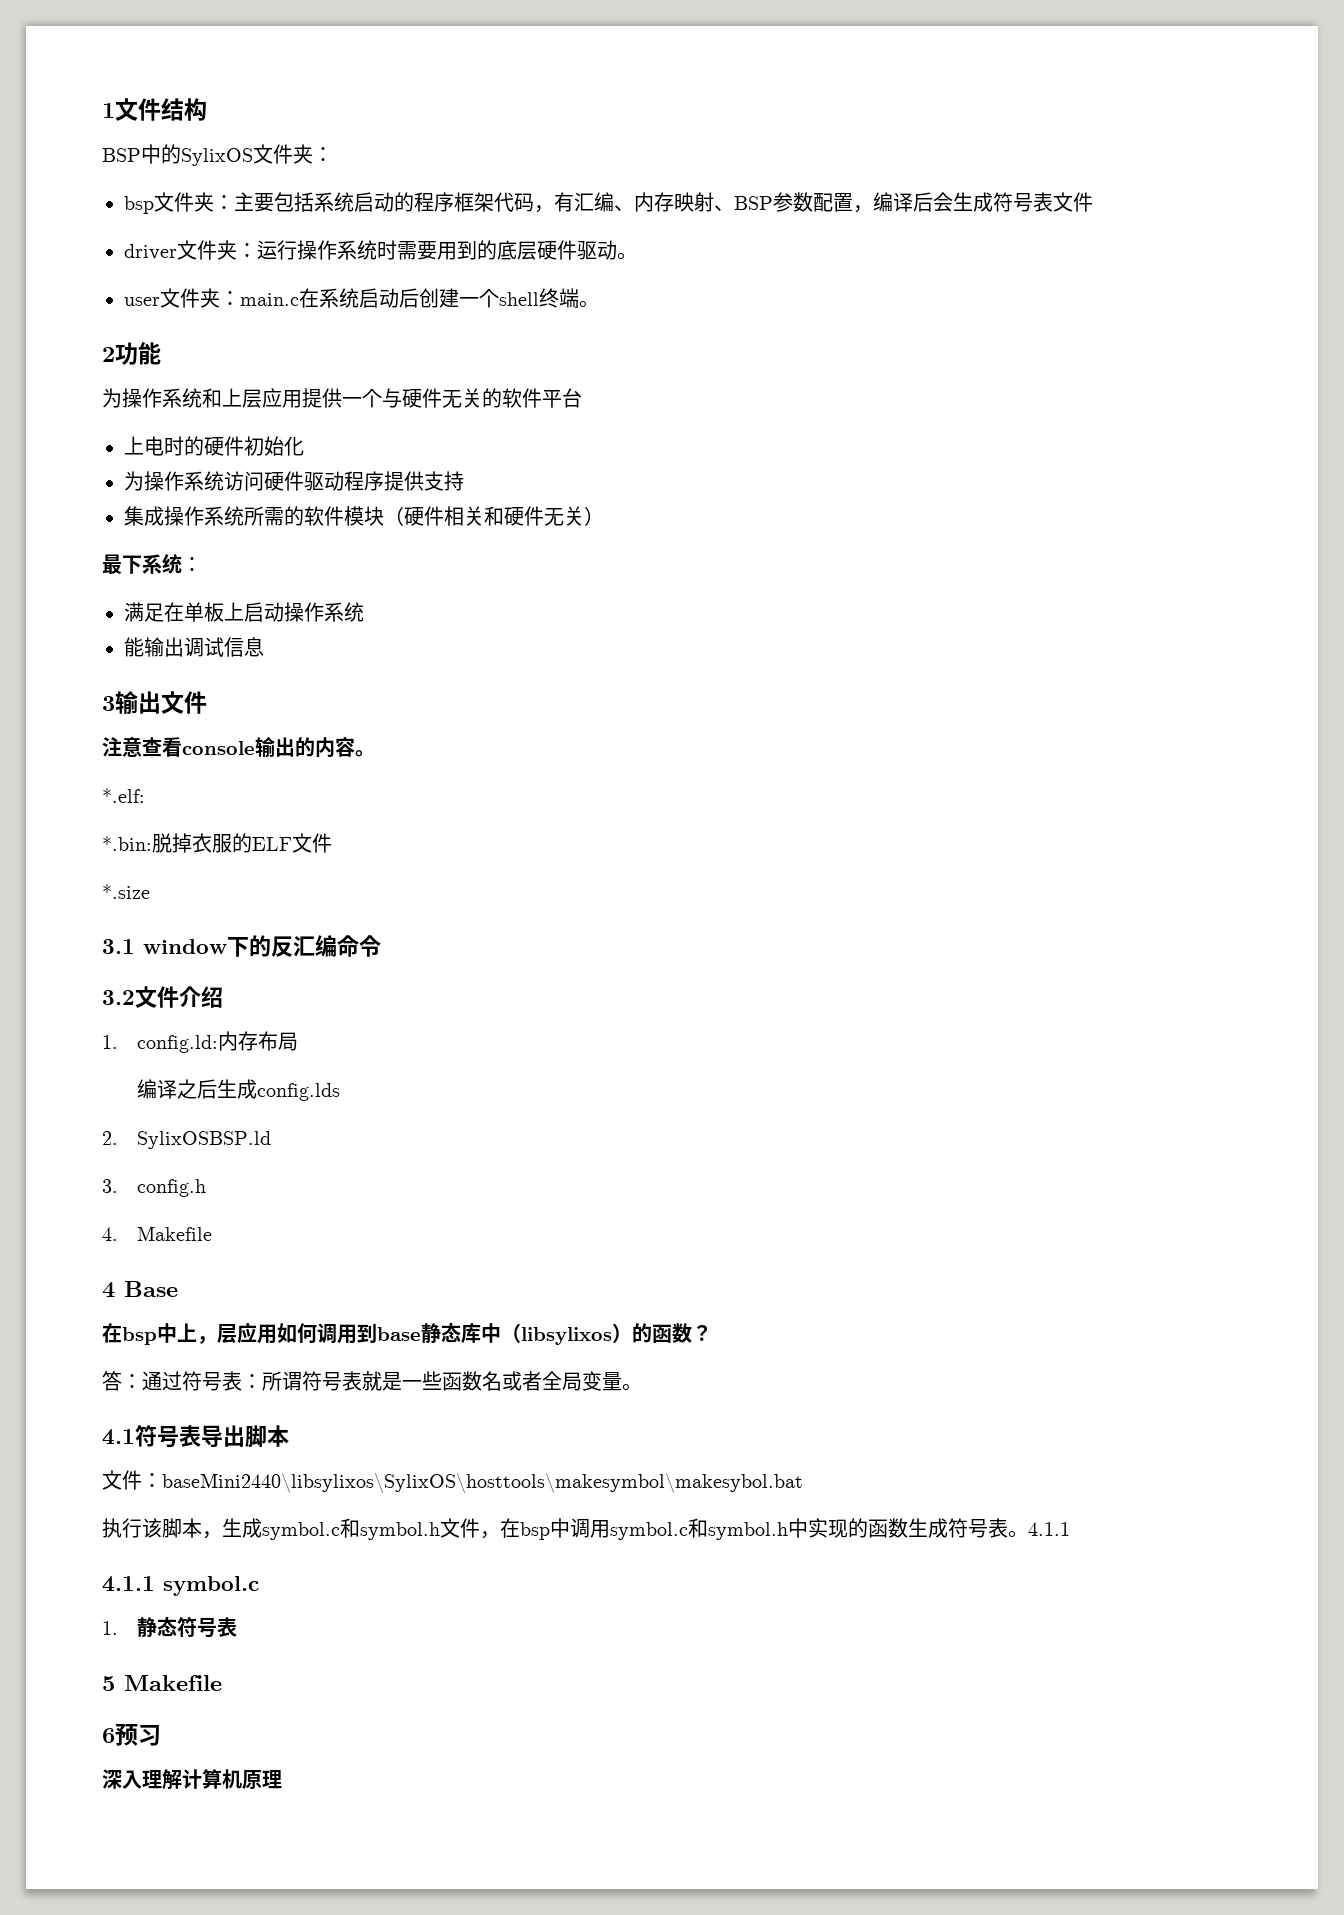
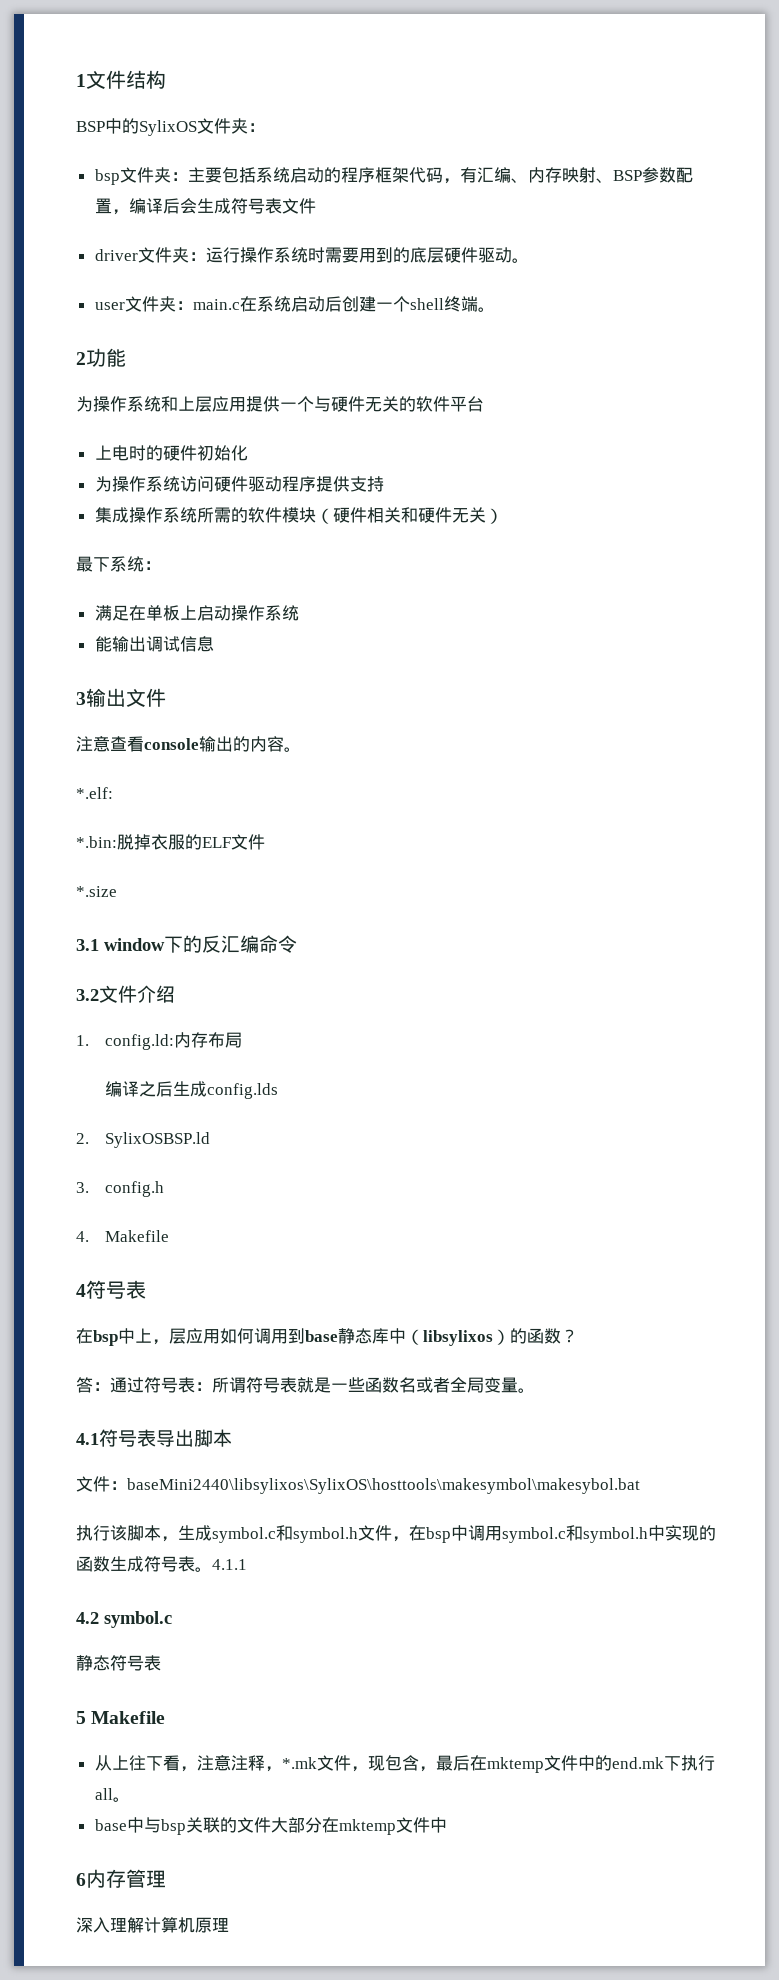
- 4 Base
+ 4符号表
- 4.1.1 symbol.c
+ 4.2 symbol.c
- 1.静态符号表
+ 静态符号表
+ 从上往下看，注意注释，*.mk文件，现包含，最后在mktemp文件中的end.mk下执行all。
+ base中与bsp关联的文件大部分在mktemp文件中
- 6预习
+ 6内存管理

